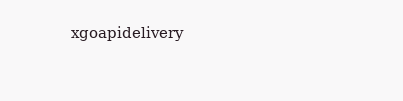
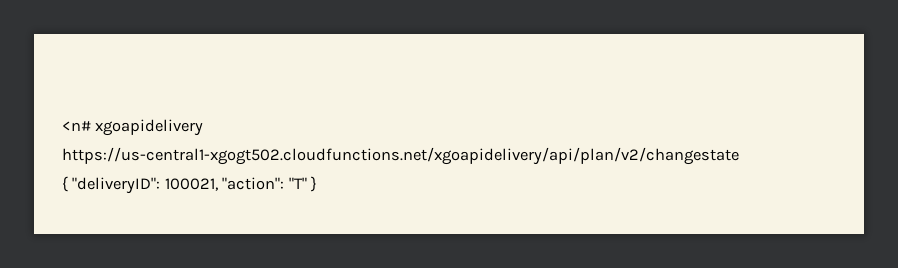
- xgoapidelivery
+ <n# xgoapidelivery
+ https://us-central1-xgogt502.cloudfunctions.net/xgoapidelivery/api/plan/v2/changestate
+ { "deliveryID": 100021, "action": "T" }

